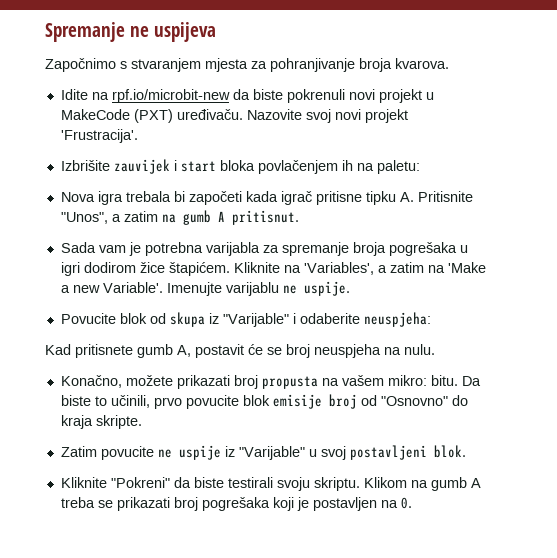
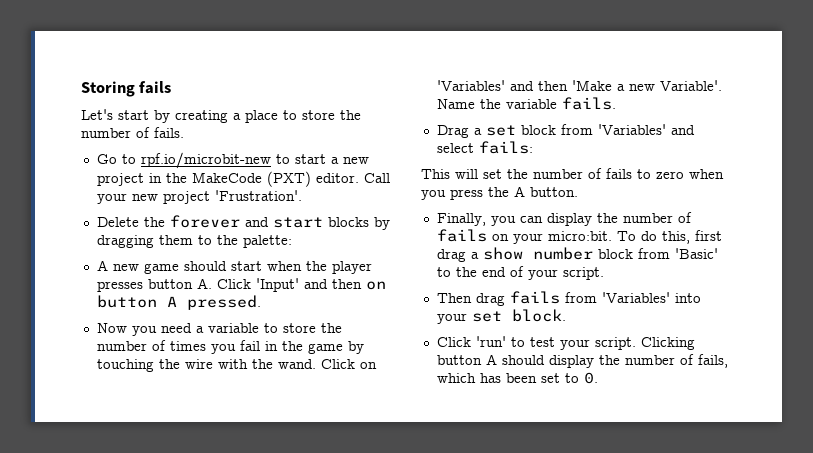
- Spremanje ne uspijeva
- Započnimo s stvaranjem mjesta za pohranjivanje broja kvarova.
- Idite na rpf.io/microbit-new da biste pokrenuli novi projekt u MakeCode (PXT) uređivaču. Nazovite svoj novi projekt 'Frustracija'.
- Izbrišite zauvijek i start bloka povlačenjem ih na paletu:
- Nova igra trebala bi započeti kada igrač pritisne tipku A. Pritisnite "Unos", a zatim na gumb A pritisnut.
- Sada vam je potrebna varijabla za spremanje broja pogrešaka u igri dodirom žice štapićem. Kliknite na 'Variables', a zatim na 'Make a new Variable'. Imenujte varijablu ne uspije.
- Povucite blok od skupa iz "Varijable" i odaberite neuspjeha:
- Kad pritisnete gumb A, postavit će se broj neuspjeha na nulu.
- Konačno, možete prikazati broj propusta na vašem mikro: bitu. Da biste to učinili, prvo povucite blok emisije broj od "Osnovno" do kraja skripte.
- Zatim povucite ne uspije iz "Varijable" u svoj postavljeni blok.
- Kliknite "Pokreni" da biste testirali svoju skriptu. Klikom na gumb A treba se prikazati broj pogrešaka koji je postavljen na 0.
+ Storing fails
+ Let's start by creating a place to store the number of fails.
+ Go to rpf.io/microbit-new to start a new project in the MakeCode (PXT) editor. Call your new project 'Frustration'.
+ Delete the forever and start blocks by dragging them to the palette:
+ A new game should start when the player presses button A. Click 'Input' and then on button A pressed.
+ Now you need a variable to store the number of times you fail in the game by touching the wire with the wand. Click on 'Variables' and then 'Make a new Variable'. Name the variable fails.
+ Drag a set block from 'Variables' and select fails:
+ This will set the number of fails to zero when you press the A button.
+ Finally, you can display the number of fails on your micro:bit. To do this, first drag a show number block from 'Basic' to the end of your script.
+ Then drag fails from 'Variables' into your set block.
+ Click 'run' to test your script. Clicking button A should display the number of fails, which has been set to 0.

